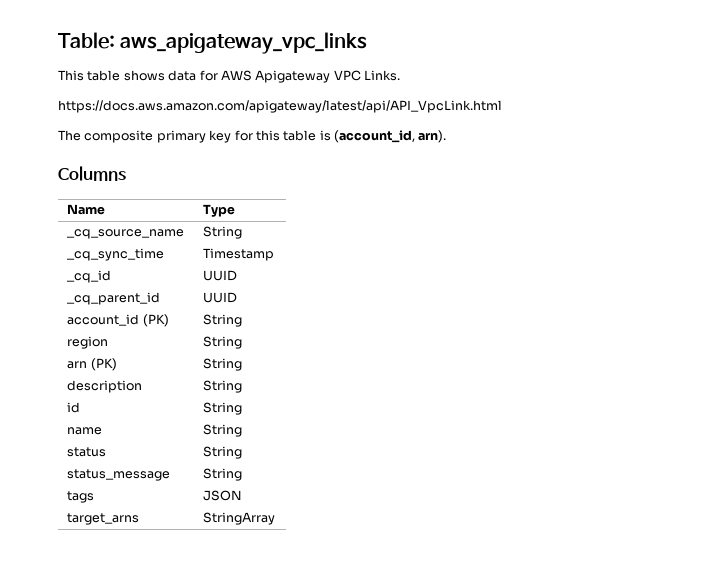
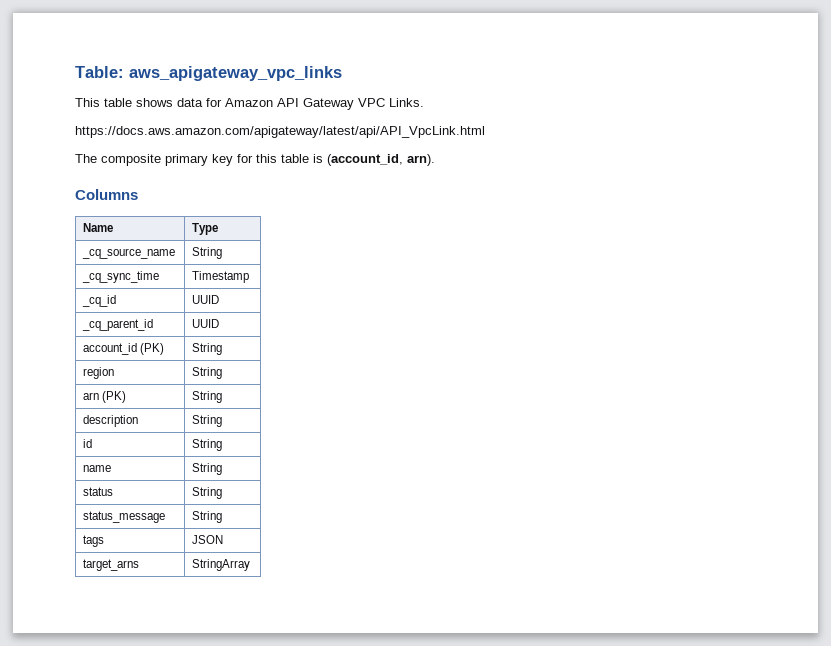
- This table shows data for AWS Apigateway VPC Links.
+ This table shows data for Amazon API Gateway VPC Links.

